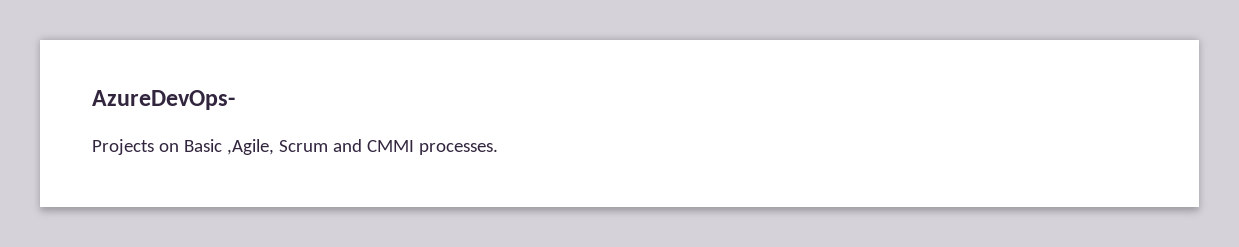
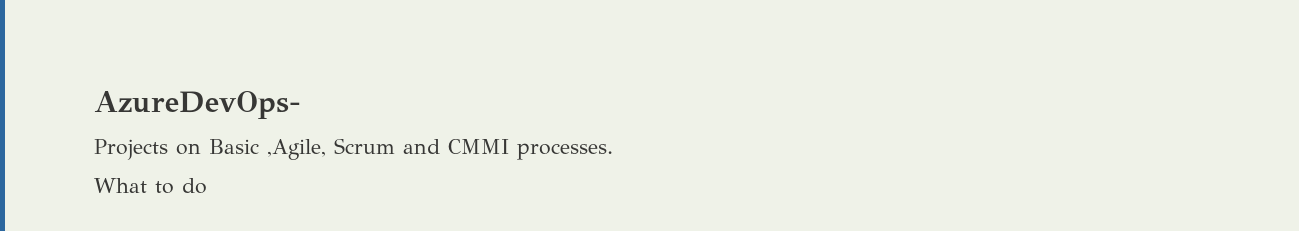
+ What to do

